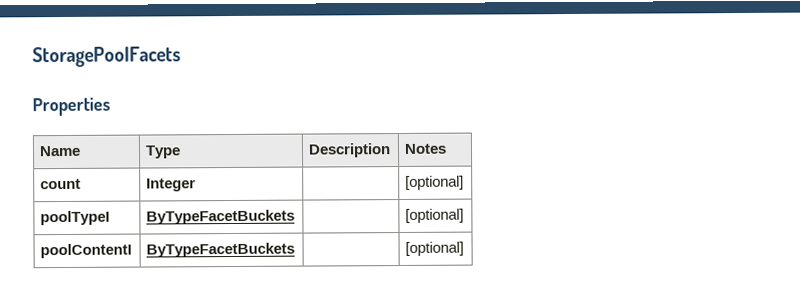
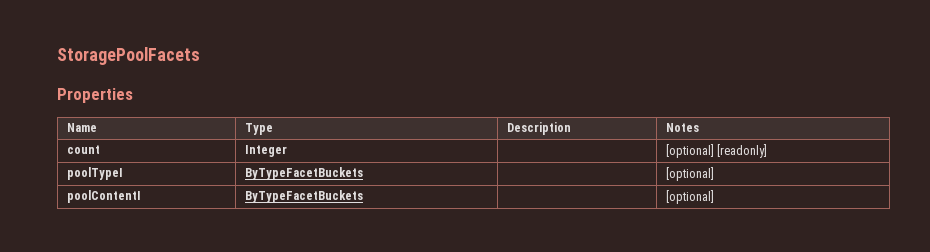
- count | Integer | | [optional]
+ count | Integer | | [optional] [readonly]

